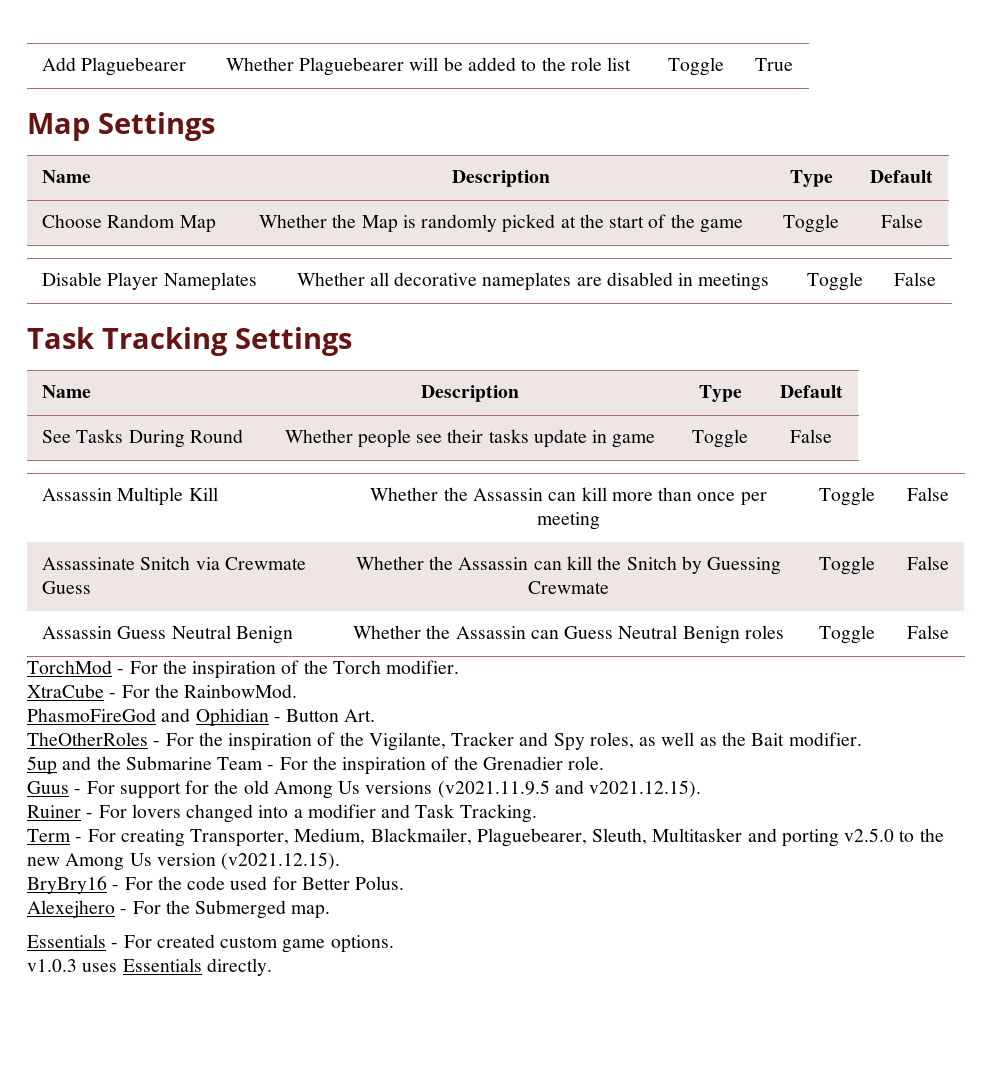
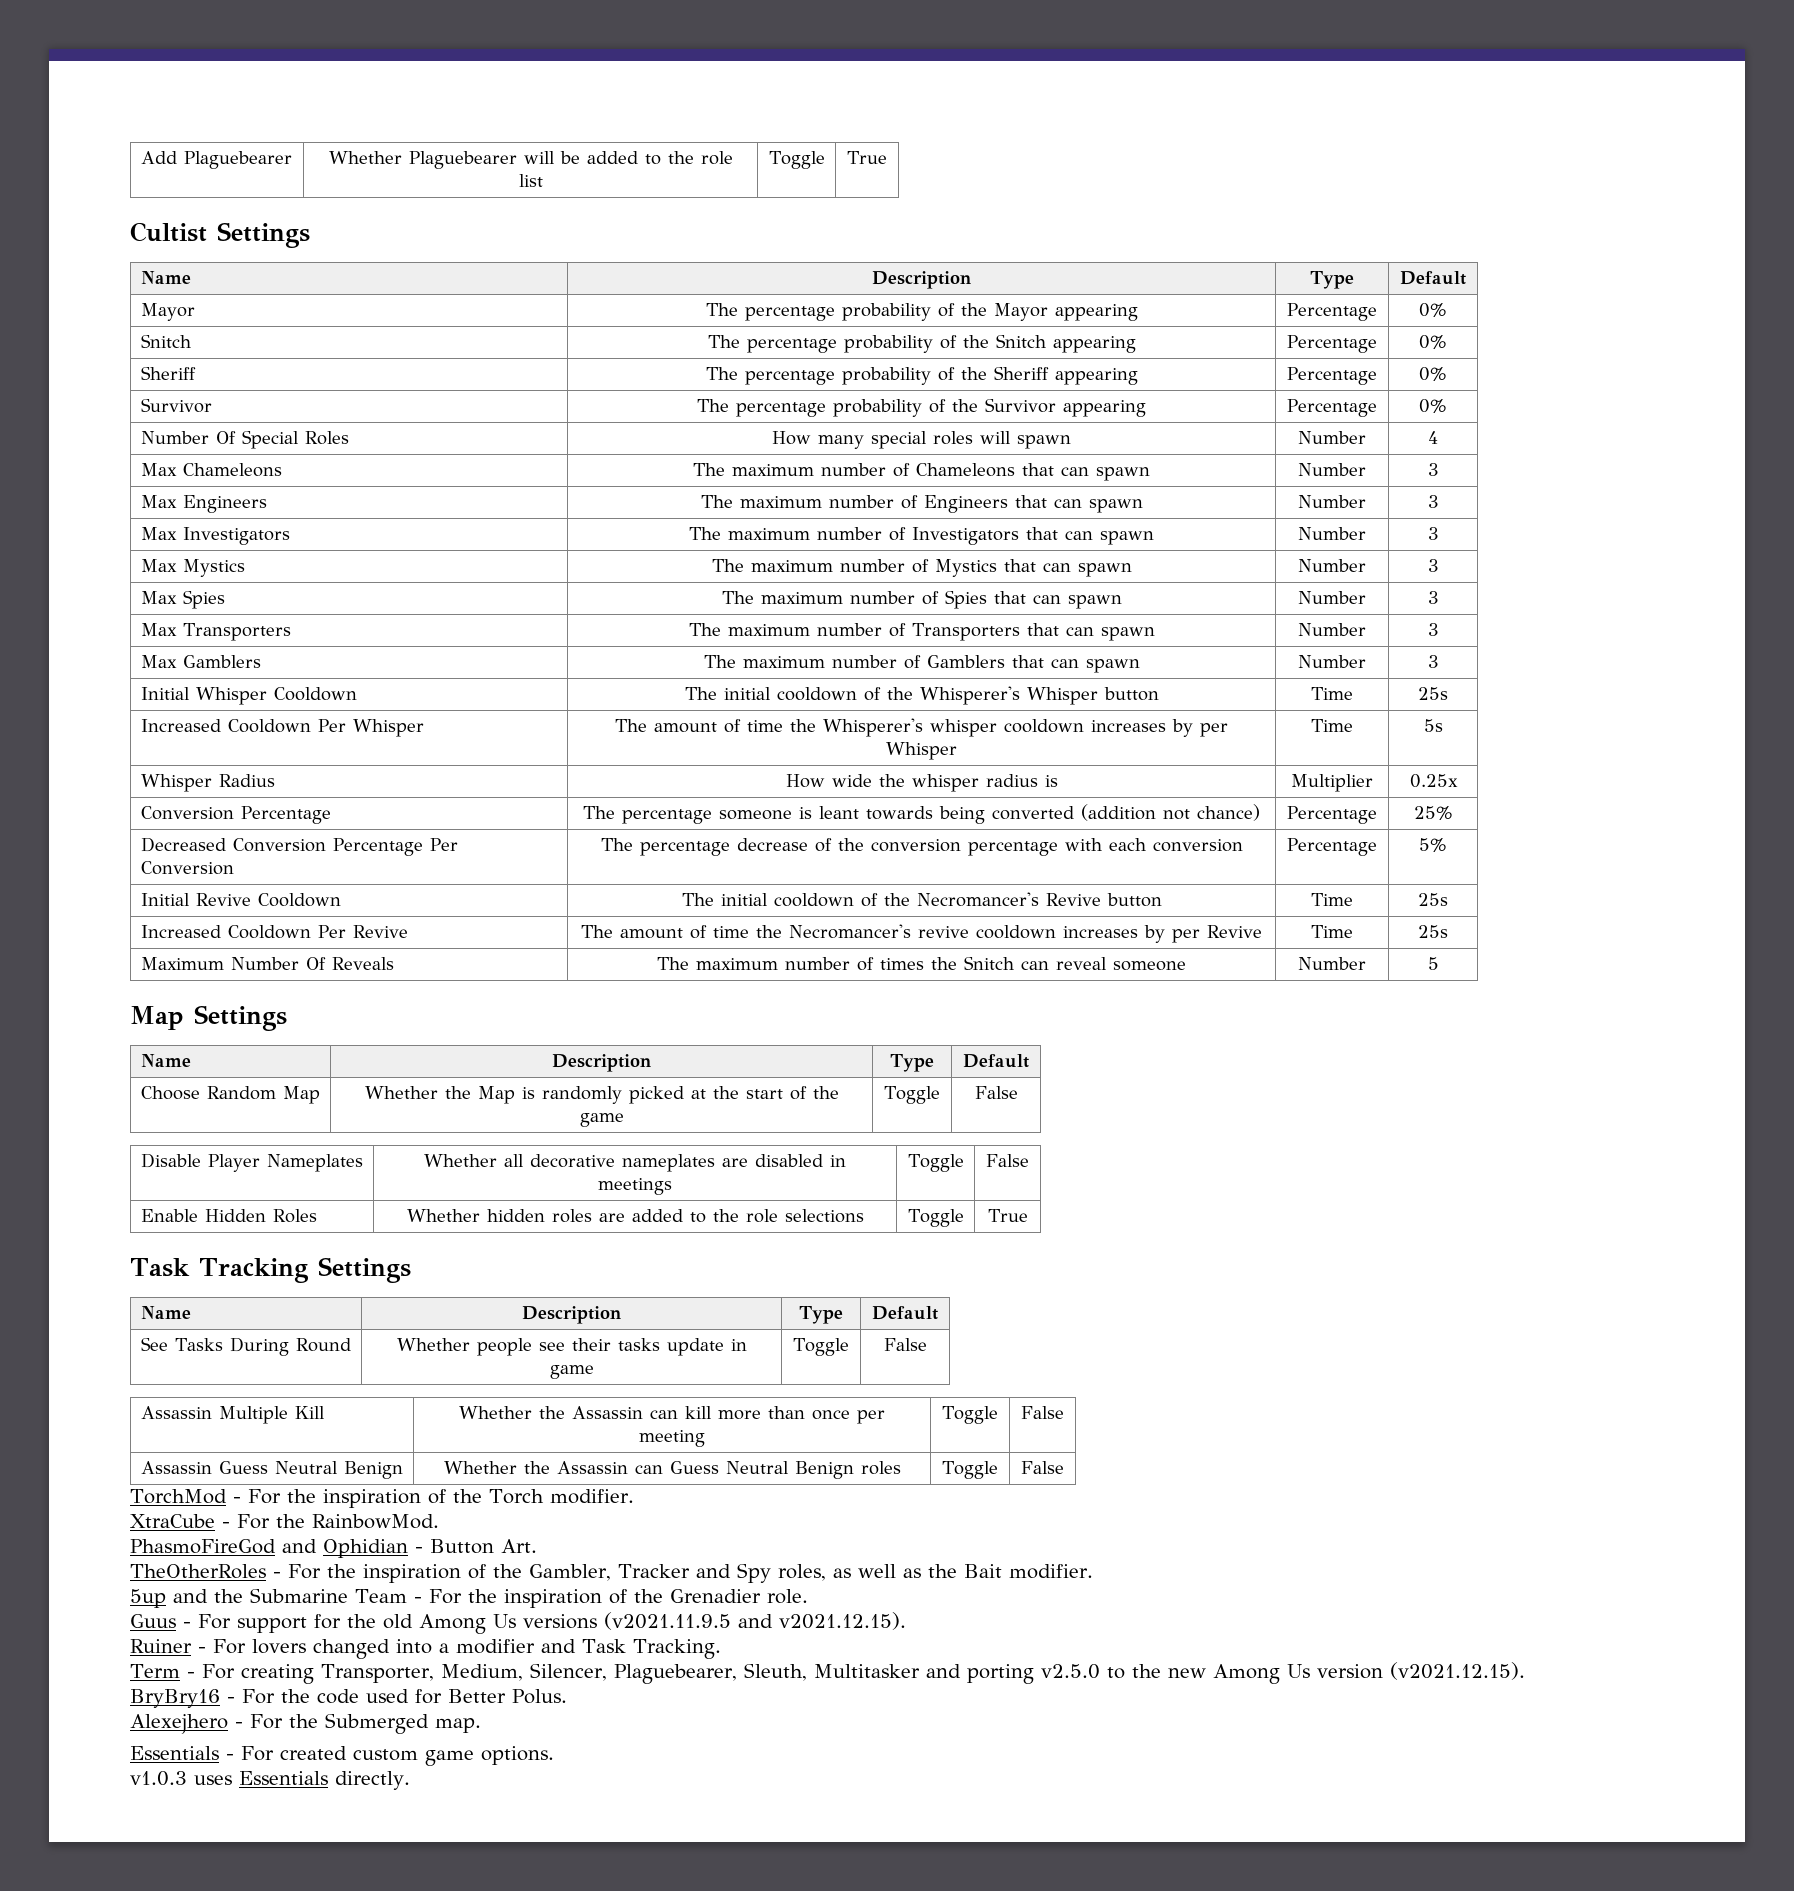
+ Cultist Settings
+ Name | Description | Type | Default
+ Mayor | The percentage probability of the Mayor appearing | Percentage | 0%
+ Snitch | The percentage probability of the Snitch appearing | Percentage | 0%
+ Sheriff | The percentage probability of the Sheriff appearing | Percentage | 0%
+ Survivor | The percentage probability of the Survivor appearing | Percentage | 0%
+ Number Of Special Roles | How many special roles will spawn | Number | 4
+ Max Chameleons | The maximum number of Chameleons that can spawn | Number | 3
+ Max Engineers | The maximum number of Engineers that can spawn | Number | 3
+ Max Investigators | The maximum number of Investigators that can spawn | Number | 3
+ Max Mystics | The maximum number of Mystics that can spawn | Number | 3
+ Max Spies | The maximum number of Spies that can spawn | Number | 3
+ Max Transporters | The maximum number of Transporters that can spawn | Number | 3
+ Max Gamblers | The maximum number of Gamblers that can spawn | Number | 3
+ Initial Whisper Cooldown | The initial cooldown of the Whisperer's Whisper button | Time | 25s
+ Increased Cooldown Per Whisper | The amount of time the Whisperer's whisper cooldown increases by per Whisper | Time | 5s
+ Whisper Radius | How wide the whisper radius is | Multiplier | 0.25x
+ Conversion Percentage | The percentage someone is leant towards being converted (addition not chance) | Percentage | 25%
+ Decreased Conversion Percentage Per Conversion | The percentage decrease of the conversion percentage with each conversion | Percentage | 5%
+ Initial Revive Cooldown | The initial cooldown of the Necromancer's Revive button | Time | 25s
+ Increased Cooldown Per Revive | The amount of time the Necromancer's revive cooldown increases by per Revive | Time | 25s
+ Maximum Number Of Reveals | The maximum number of times the Snitch can reveal someone | Number | 5
+ Enable Hidden Roles | Whether hidden roles are added to the role selections | Toggle | True
- Assassinate Snitch via Crewmate Guess | Whether the Assassin can kill the Snitch by Guessing Crewmate | Toggle | False
- TheOtherRoles - For the inspiration of the Vigilante, Tracker and Spy roles, as well as the Bait modifier.
+ TheOtherRoles - For the inspiration of the Gambler, Tracker and Spy roles, as well as the Bait modifier.
- Term - For creating Transporter, Medium, Blackmailer, Plaguebearer, Sleuth, Multitasker and porting v2.5.0 to the new Among Us version (v2021.12.15).
+ Term - For creating Transporter, Medium, Silencer, Plaguebearer, Sleuth, Multitasker and porting v2.5.0 to the new Among Us version (v2021.12.15).

